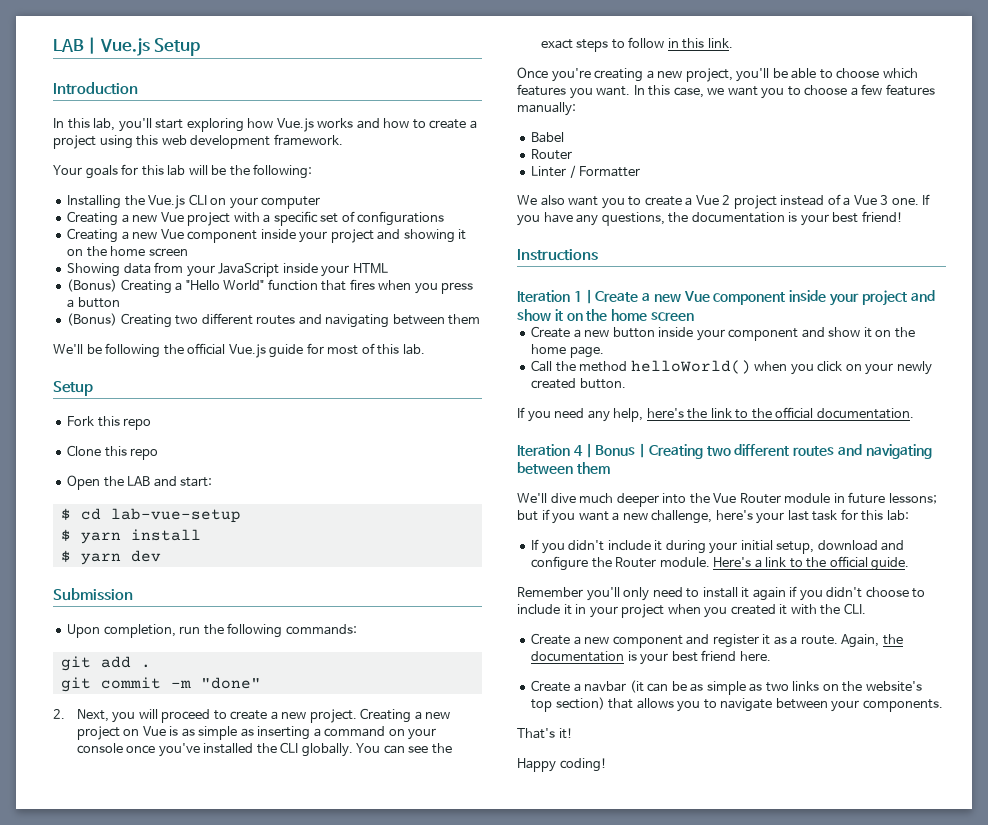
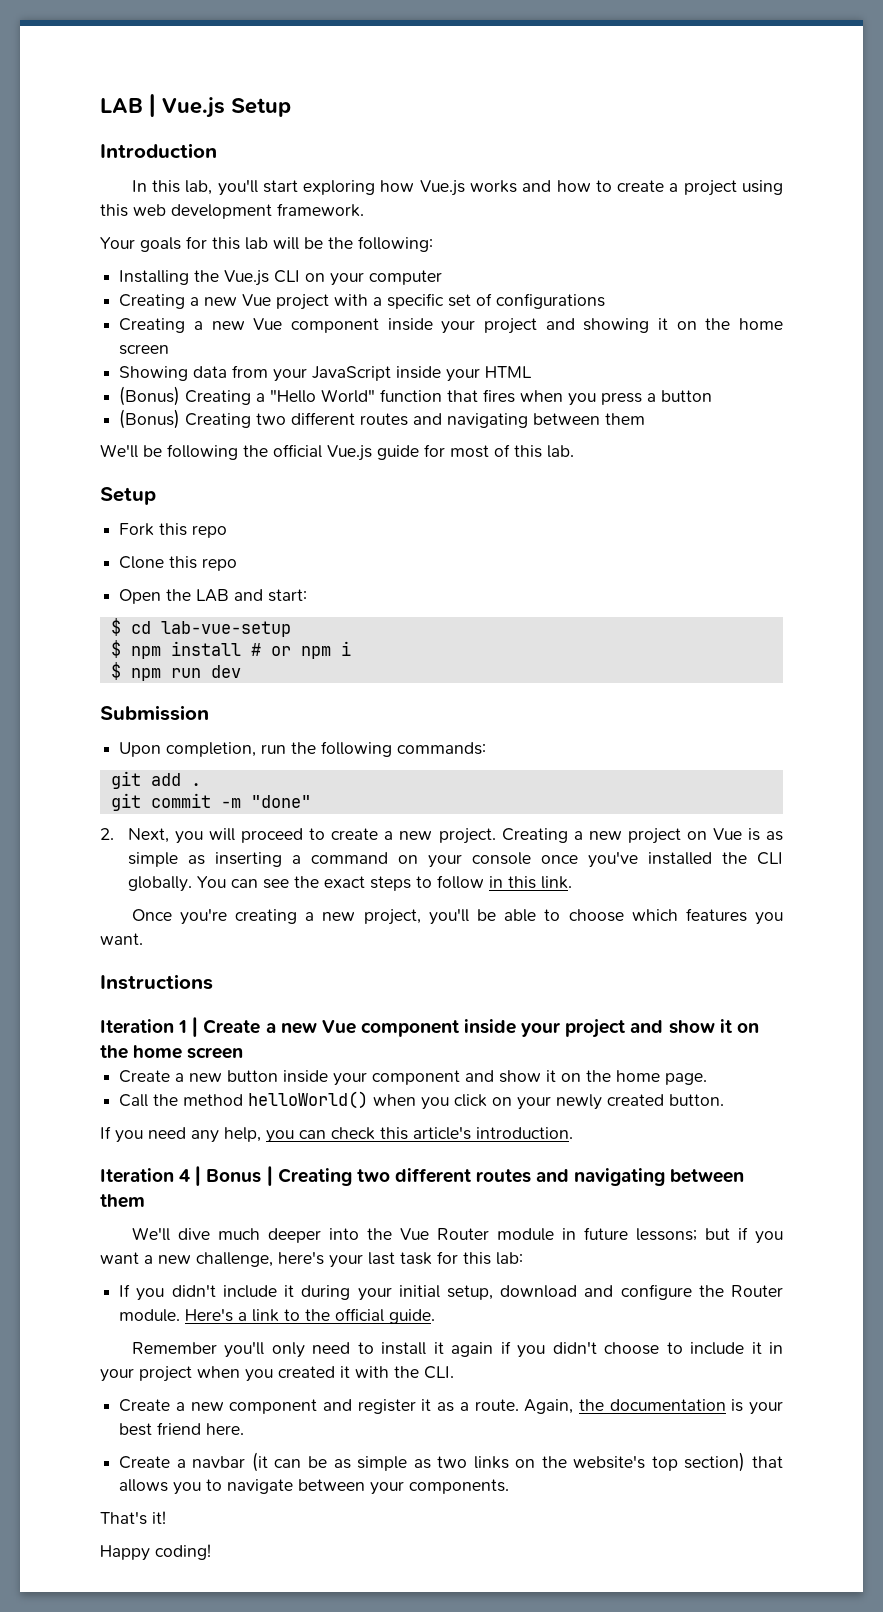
- $ yarn install
- $ yarn dev
+ $ npm install # or npm i
+ $ npm run dev
- In this case, we want you to choose a few features manually:
- Babel
- Router
- Linter / Formatter
- We also want you to create a Vue 2 project instead of a Vue 3 one. If you have any questions, the documentation is your best friend!
- If you need any help, here's the link to the official documentation.
+ If you need any help, you can check this article's introduction.

